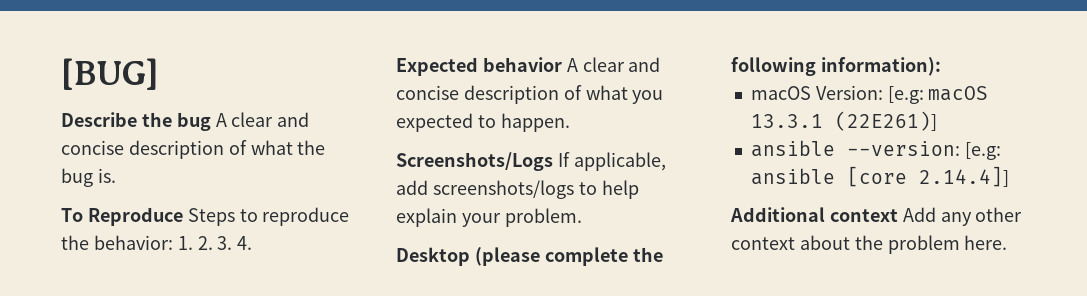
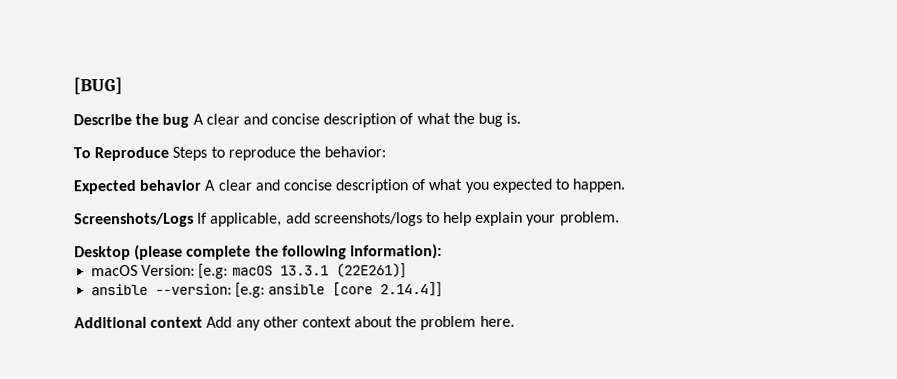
- To Reproduce Steps to reproduce the behavior: 1. 2. 3. 4.
+ To Reproduce Steps to reproduce the behavior:

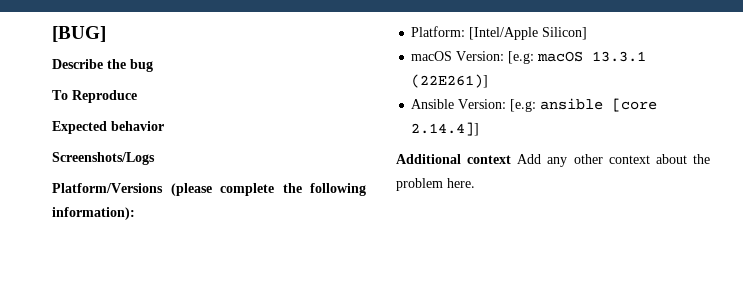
- Describe the bug A clear and concise description of what the bug is.
- To Reproduce Steps to reproduce the behavior:
- Expected behavior A clear and concise description of what you expected to happen.
- Screenshots/Logs If applicable, add screenshots/logs to help explain your problem.
- Desktop (please complete the following information):
+ Describe the bug
+ To Reproduce
+ Expected behavior
+ Screenshots/Logs
+ Platform/Versions (please complete the following information):
+ Platform: [Intel/Apple Silicon]
- ansible --version: [e.g: ansible [core 2.14.4]]
+ Ansible Version: [e.g: ansible [core 2.14.4]]

